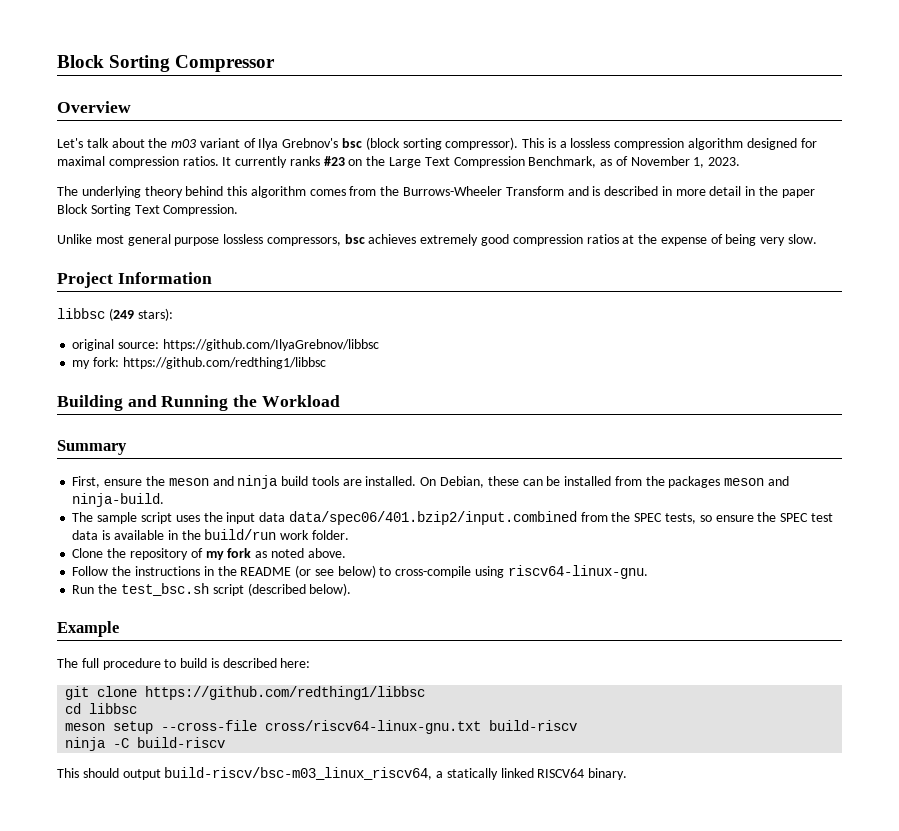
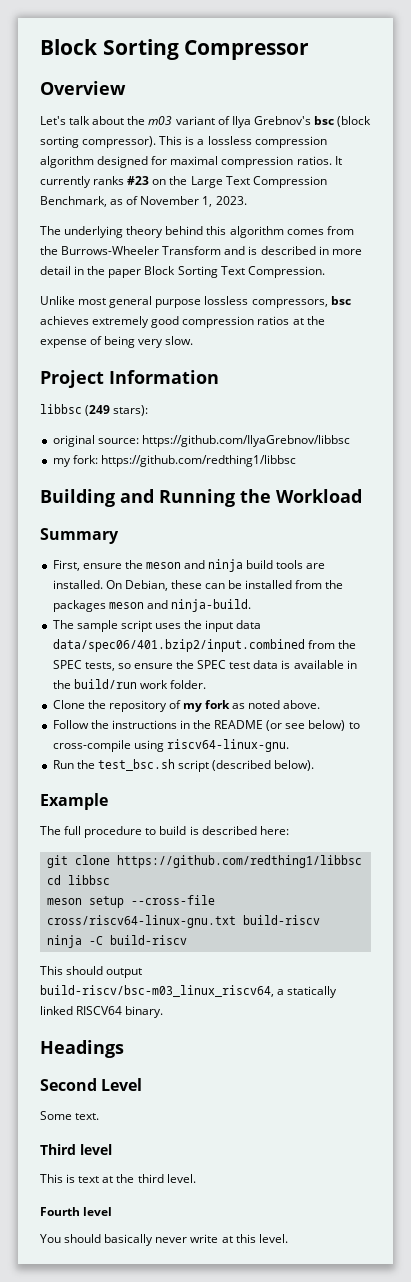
+ Headings
+ Second Level
+ Some text.
+ Third level
+ This is text at the third level.
+ Fourth level
+ You should basically never write at this level.

